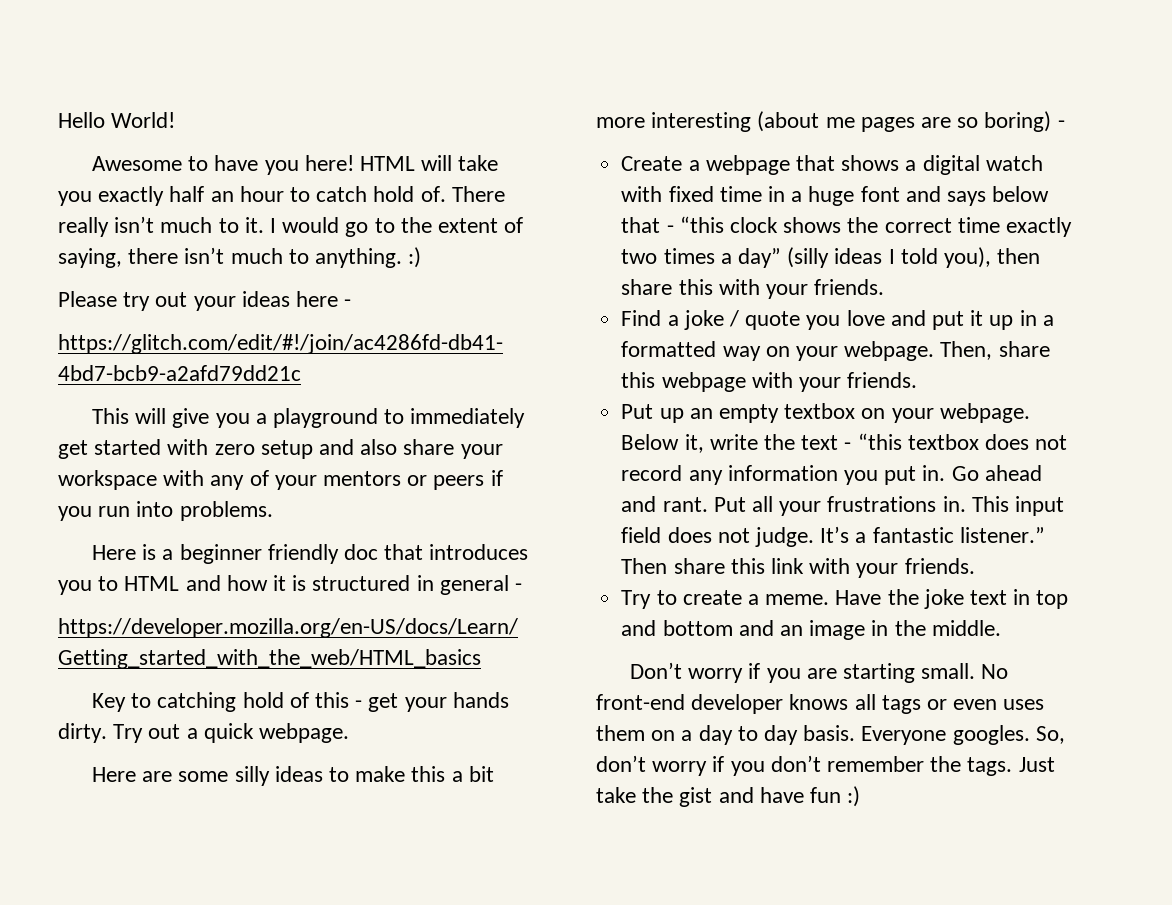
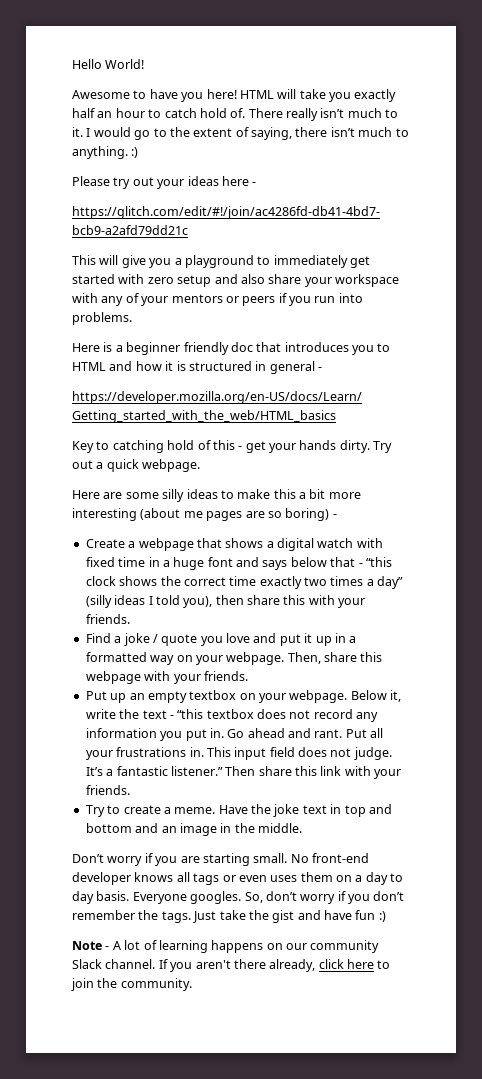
+ Note - A lot of learning happens on our community Slack channel. If you aren't there already, click here to join the community.

